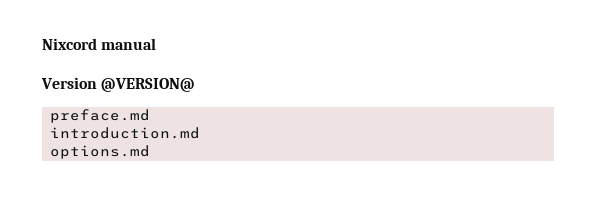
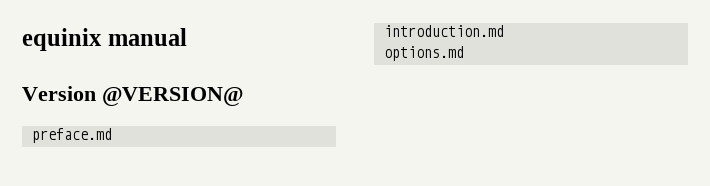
- Nixcord manual
+ equinix manual

